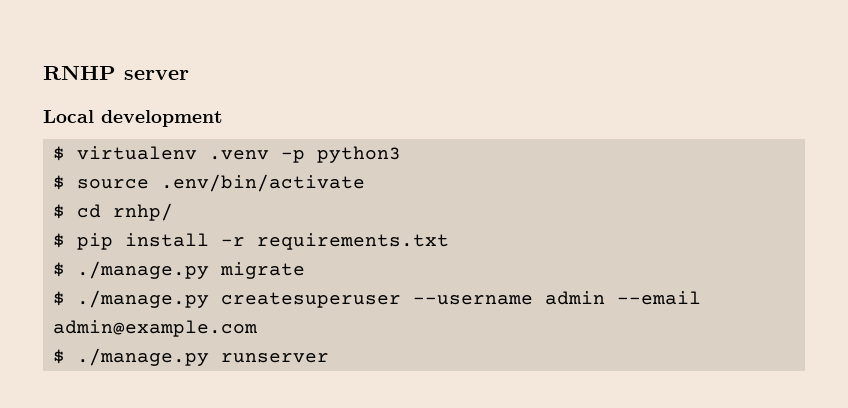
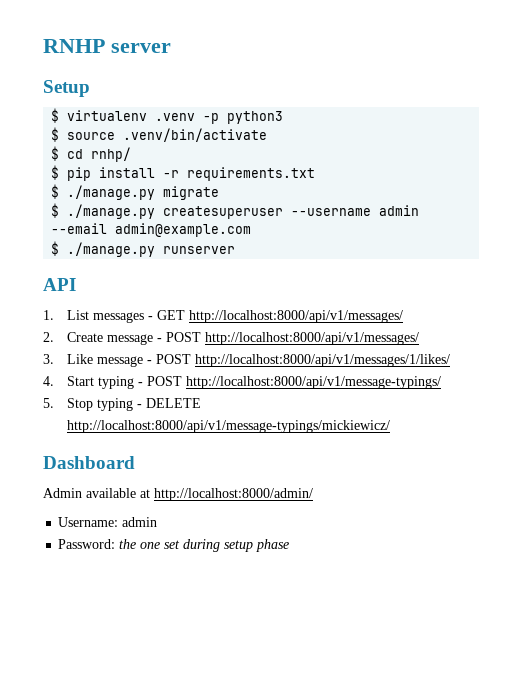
- Local development
+ Setup
- $ source .env/bin/activate
+ $ source .venv/bin/activate
+ API
+ 1. List messages - GET http://localhost:8000/api/v1/messages/
+ 2. Create message - POST http://localhost:8000/api/v1/messages/
+ 3. Like message - POST http://localhost:8000/api/v1/messages/1/likes/
+ 4. Start typing - POST http://localhost:8000/api/v1/message-typings/
+ 5. Stop typing - DELETE http://localhost:8000/api/v1/message-typings/mickiewicz/
+ Dashboard
+ Admin available at http://localhost:8000/admin/
+ Username: admin
+ Password: the one set during setup phase

